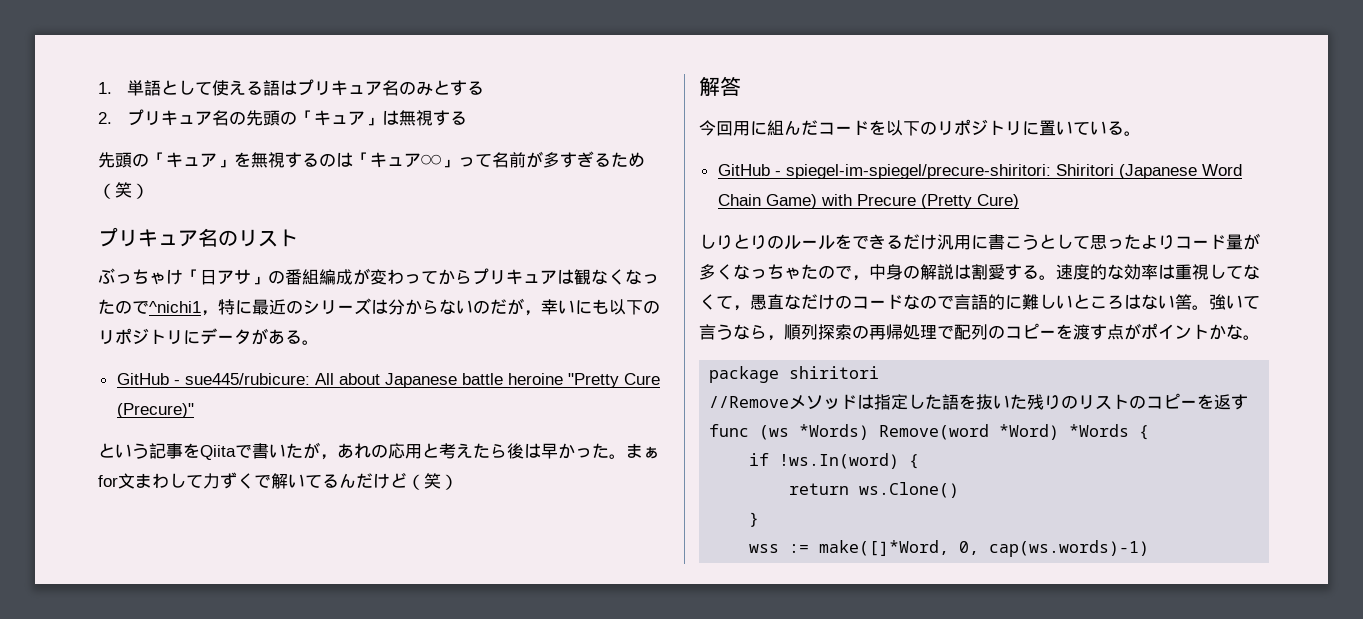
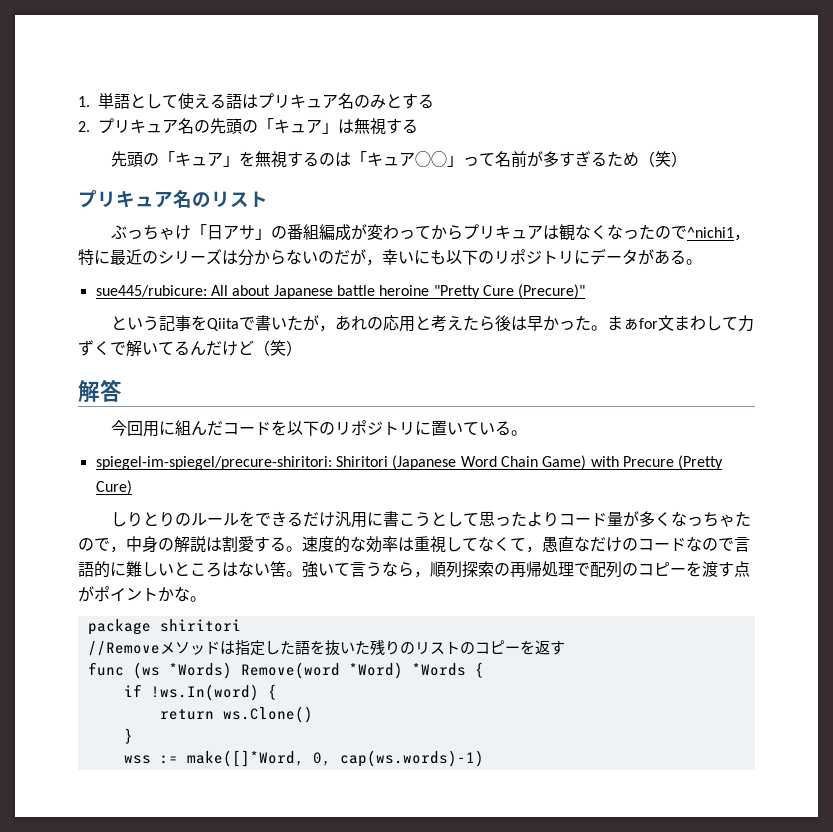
- GitHub - sue445/rubicure: All about Japanese battle heroine "Pretty Cure (Precure)"
+ sue445/rubicure: All about Japanese battle heroine "Pretty Cure (Precure)"
- GitHub - spiegel-im-spiegel/precure-shiritori: Shiritori (Japanese Word Chain Game) with Precure (Pretty Cure)
+ spiegel-im-spiegel/precure-shiritori: Shiritori (Japanese Word Chain Game) with Precure (Pretty Cure)

